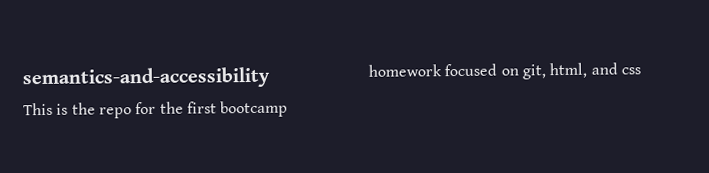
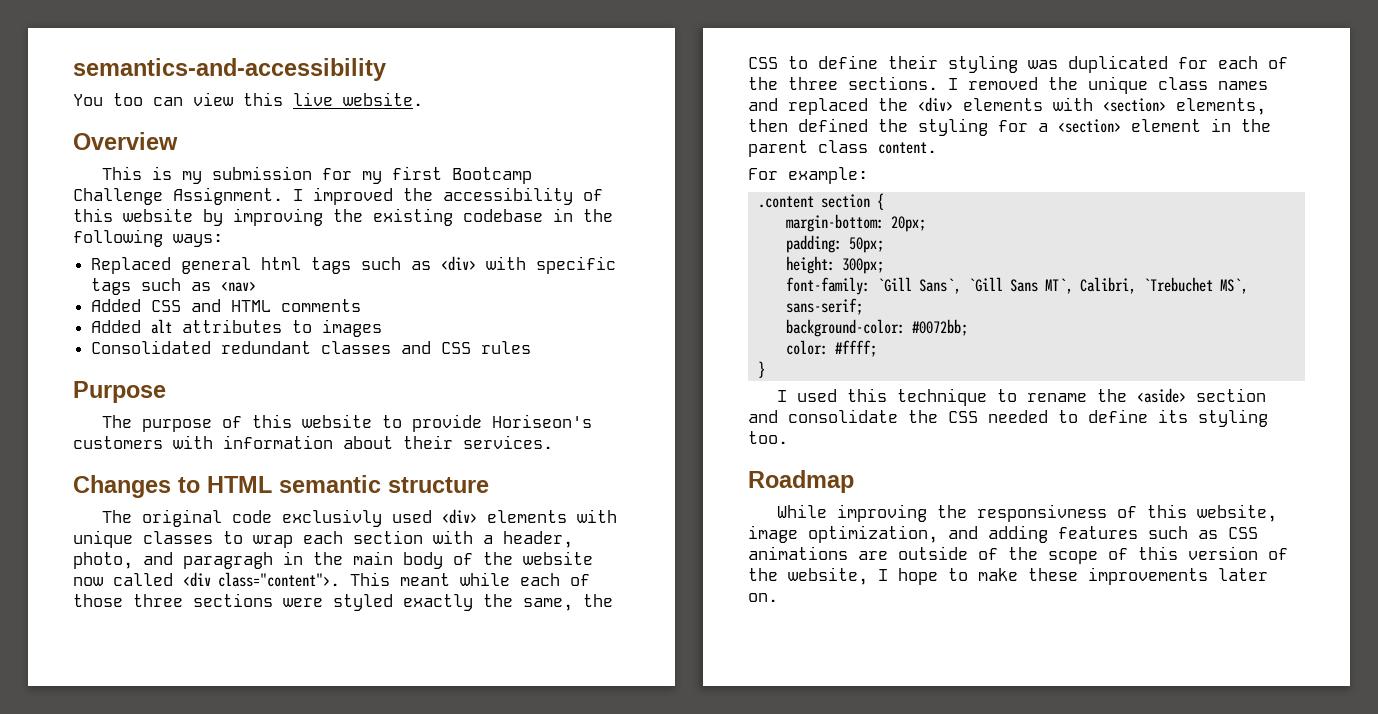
- This is the repo for the first bootcamp homework focused on git, html, and css
+ You too can view this live website.
+ Overview
+ This is my submission for my first Bootcamp Challenge Assignment. I improved the accessibility of this website by improving the existing codebase in the following ways:
+ Replaced general html tags such as <div> with specific tags such as <nav>
+ Added CSS and HTML comments
+ Added alt attributes to images
+ Consolidated redundant classes and CSS rules
+ Purpose
+ The purpose of this website to provide Horiseon's customers with information about their services.
+ Changes to HTML semantic structure
+ The original code exclusivly used <div> elements with unique classes to wrap each section with a header, photo, and paragragh in the main body of the website now called <div class="content">. This meant while each of those three sections were styled exactly the same, the CSS to define their styling was duplicated for each of the three sections. I removed the unique class names and replaced the <div> elements with <section> elements, then defined the styling for a <section> element in the parent class content.
+ For example:
+ .content section {
+ margin-bottom: 20px;
+ padding: 50px;
+ height: 300px;
+ font-family: `Gill Sans`, `Gill Sans MT`, Calibri, `Trebuchet MS`, sans-serif;
+ background-color: #0072bb;
+ color: #ffff;
+ }
+ I used this technique to rename the <aside> section and consolidate the CSS needed to define its styling too.
+ Roadmap
+ While improving the responsivness of this website, image optimization, and adding features such as CSS animations are outside of the scope of this version of the website, I hope to make these improvements later on.

